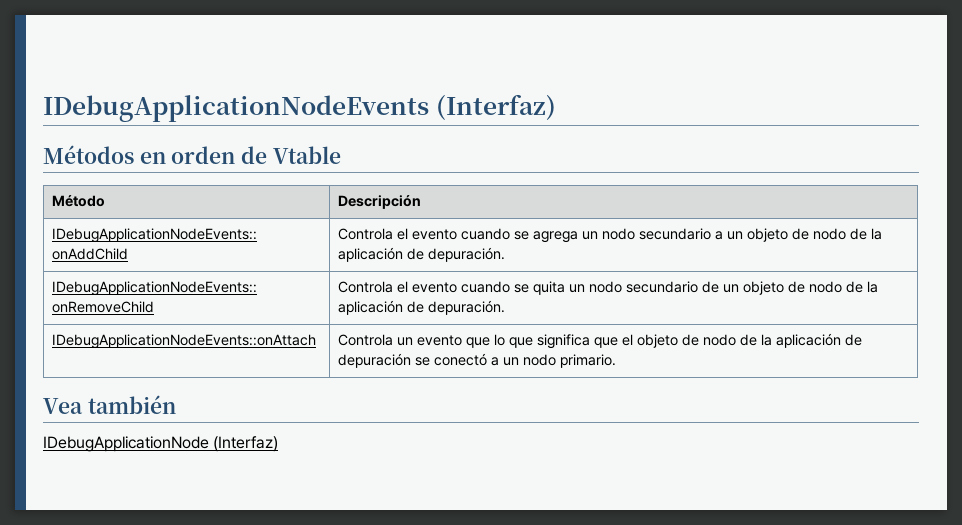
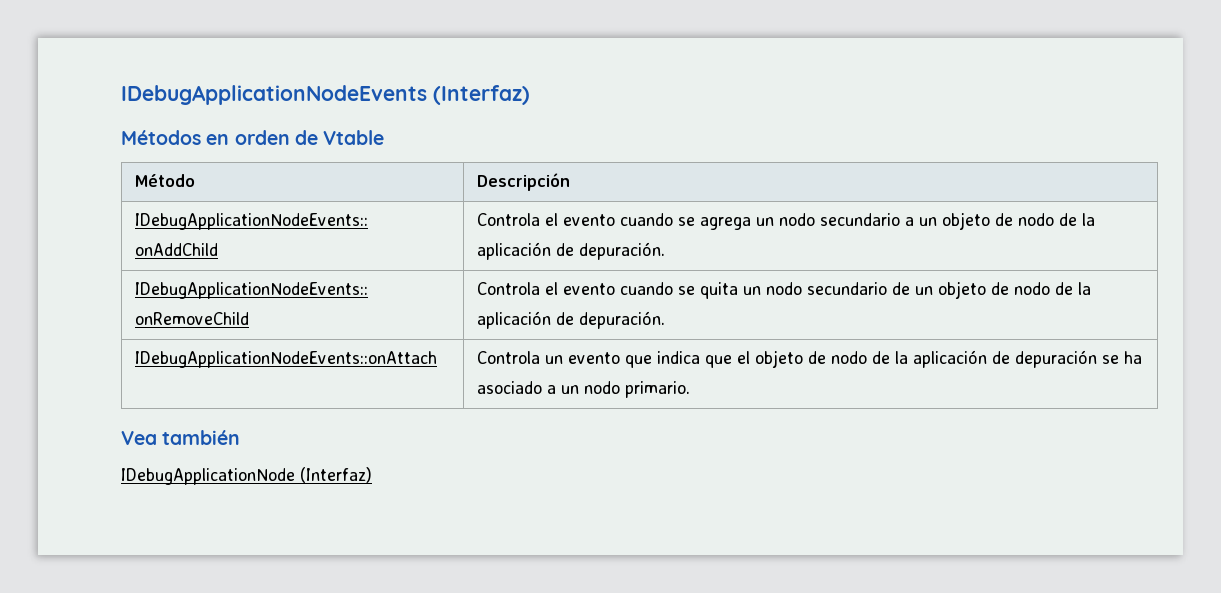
- IDebugApplicationNodeEvents::onAttach | Controla un evento que lo que significa que el objeto de nodo de la aplicación de depuración se conectó a un nodo primario.
+ IDebugApplicationNodeEvents::onAttach | Controla un evento que indica que el objeto de nodo de la aplicación de depuración se ha asociado a un nodo primario.

